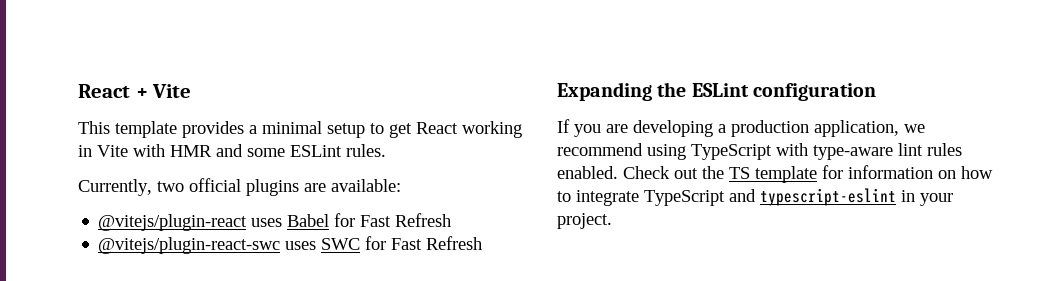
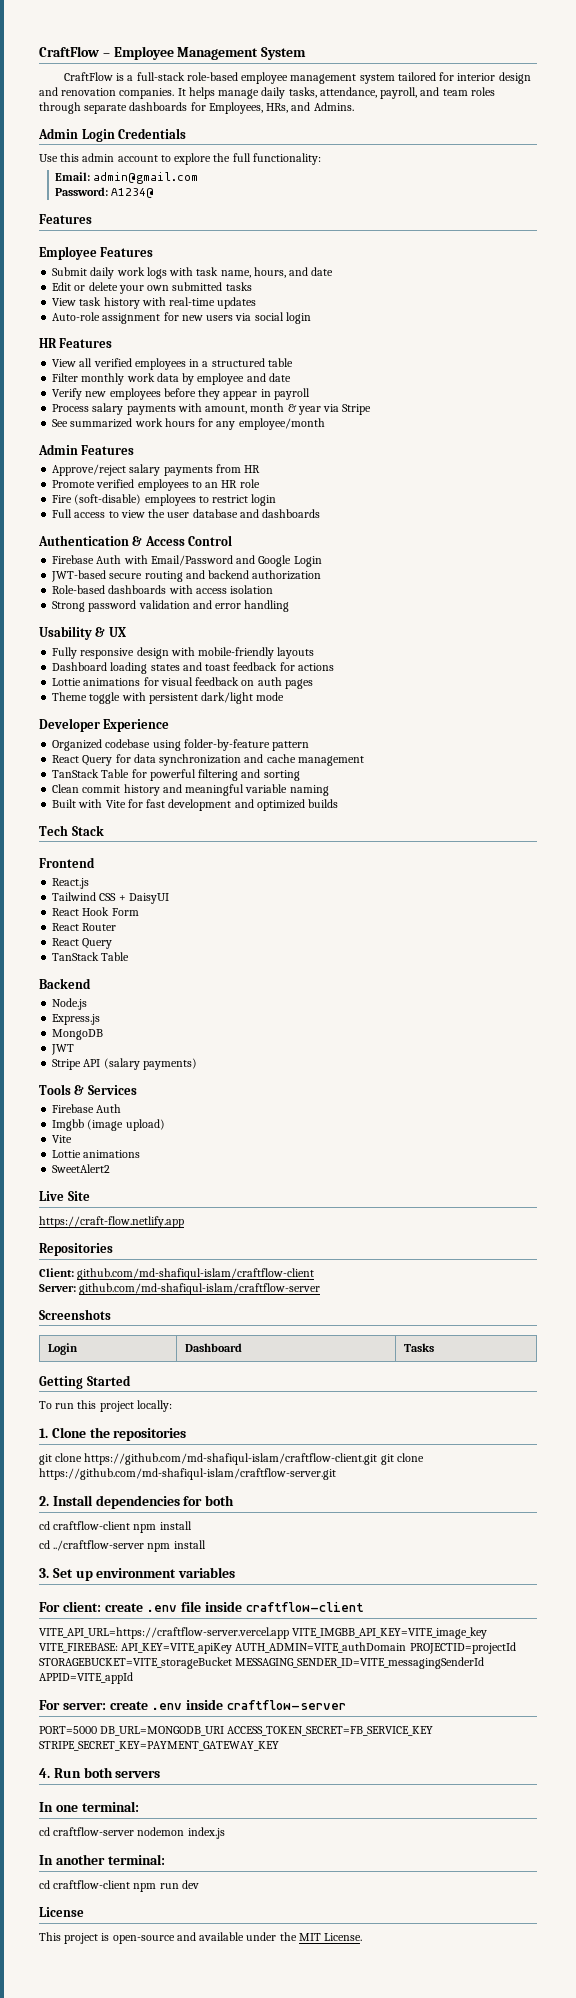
- React + Vite
- This template provides a minimal setup to get React working in Vite with HMR and some ESLint rules.
- Currently, two official plugins are available:
- @vitejs/plugin-react uses Babel for Fast Refresh
- @vitejs/plugin-react-swc uses SWC for Fast Refresh
- Expanding the ESLint configuration
- If you are developing a production application, we recommend using TypeScript with type-aware lint rules enabled. Check out the TS template for information on how to integrate TypeScript and typescript-eslint in your project.
+ CraftFlow – Employee Management System
+ CraftFlow is a full-stack role-based employee management system tailored for interior design and renovation companies. It helps manage daily tasks, attendance, payroll, and team roles through separate dashboards for Employees, HRs, and Admins.
+ Admin Login Credentials
+ Use this admin account to explore the full functionality:
+ Email: admin@gmail.com
+ Password: A1234@
+ Features
+ Employee Features
+ Submit daily work logs with task name, hours, and date
+ Edit or delete your own submitted tasks
+ View task history with real-time updates
+ Auto-role assignment for new users via social login
+ HR Features
+ View all verified employees in a structured table
+ Filter monthly work data by employee and date
+ Verify new employees before they appear in payroll
+ Process salary payments with amount, month & year via Stripe
+ See summarized work hours for any employee/month
+ Admin Features
+ Approve/reject salary payments from HR
+ Promote verified employees to an HR role
+ Fire (soft-disable) employees to restrict login
+ Full access to view the user database and dashboards
+ Authentication & Access Control
+ Firebase Auth with Email/Password and Google Login
+ JWT-based secure routing and backend authorization
+ Role-based dashboards with access isolation
+ Strong password validation and error handling
+ Usability & UX
+ Fully responsive design with mobile-friendly layouts
+ Dashboard loading states and toast feedback for actions
+ Lottie animations for visual feedback on auth pages
+ Theme toggle with persistent dark/light mode
+ Developer Experience
+ Organized codebase using folder-by-feature pattern
+ React Query for data synchronization and cache management
+ TanStack Table for powerful filtering and sorting
+ Clean commit history and meaningful variable naming
+ Built with Vite for fast development and optimized builds
+ Tech Stack
+ Frontend
+ React.js
+ Tailwind CSS + DaisyUI
+ React Hook Form
+ React Router
+ React Query
+ TanStack Table
+ Backend
+ Node.js
+ Express.js
+ MongoDB
+ JWT
+ Stripe API (salary payments)
+ Tools & Services
+ Firebase Auth
+ Imgbb (image upload)
+ Vite
+ Lottie animations
+ SweetAlert2
+ Live Site
+ https://craft-flow.netlify.app
+ Repositories
+ Client: github.com/md-shafiqul-islam/craftflow-client
+ Server: github.com/md-shafiqul-islam/craftflow-server
+ Screenshots
+ Login | Dashboard | Tasks
+ Getting Started
+ To run this project locally:
+ 1. Clone the repositories
+ git clone https://github.com/md-shafiqul-islam/craftflow-client.git git clone https://github.com/md-shafiqul-islam/craftflow-server.git
+ 2. Install dependencies for both
+ cd craftflow-client npm install
+ cd ../craftflow-server npm install
+ 3. Set up environment variables
+ For client: create .env file inside craftflow-client
+ VITE_API_URL=https://craftflow-server.vercel.app VITE_IMGBB_API_KEY=VITE_image_key VITE_FIREBASE: API_KEY=VITE_apiKey AUTH_ADMIN=VITE_authDomain PROJECTID=projectId STORAGEBUCKET=VITE_storageBucket MESSAGING_SENDER_ID=VITE_messagingSenderId APPID=VITE_appId
+ For server: create .env inside craftflow-server
+ PORT=5000 DB_URL=MONGODB_URI ACCESS_TOKEN_SECRET=FB_SERVICE_KEY STRIPE_SECRET_KEY=PAYMENT_GATEWAY_KEY
+ 4. Run both servers
+ In one terminal:
+ cd craftflow-server nodemon index.js
+ In another terminal:
+ cd craftflow-client npm run dev
+ License
+ This project is open-source and available under the MIT License.

